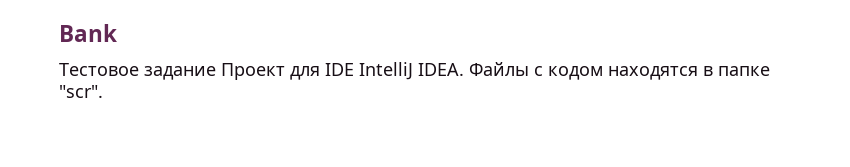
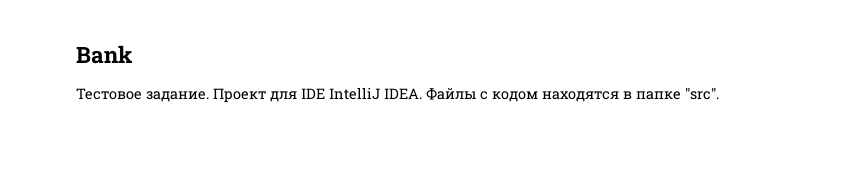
- Тестовое задание Проект для IDE IntelliJ IDEA.
+ Тестовое задание. Проект для IDE IntelliJ IDEA.
- Файлы с кодом находятся в папке "scr".
+ Файлы с кодом находятся в папке "src".

